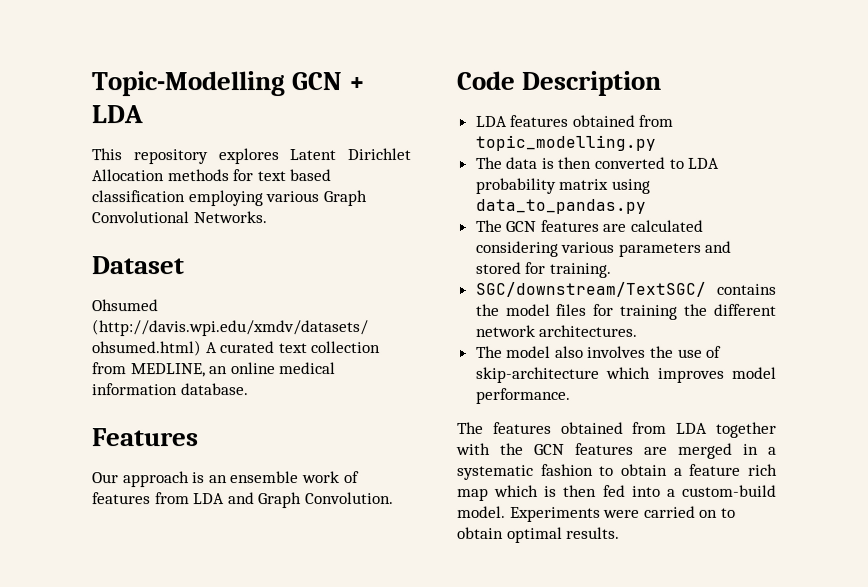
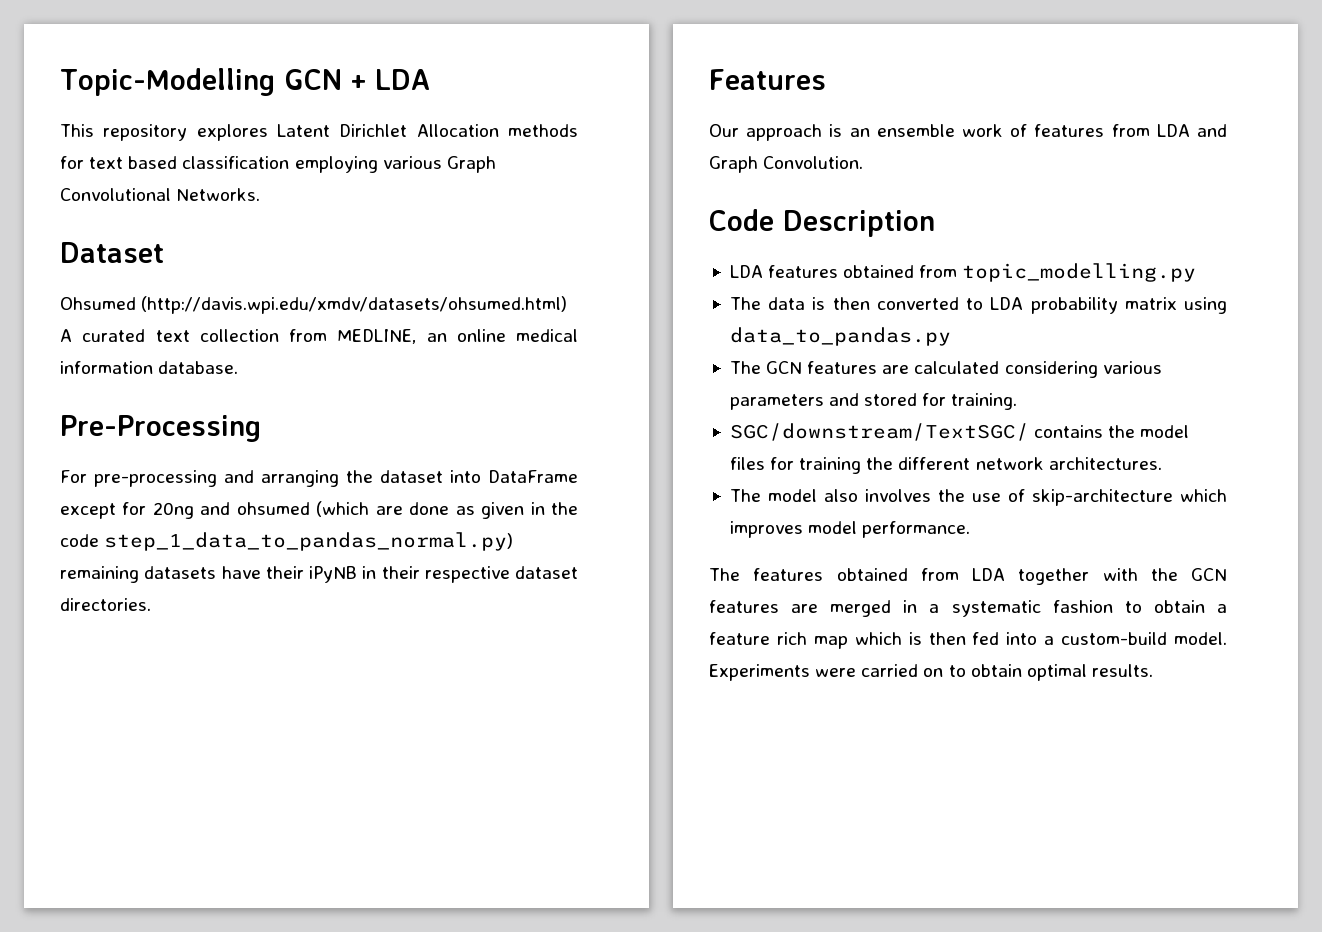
+ Pre-Processing
+ For pre-processing and arranging the dataset into DataFrame except for 20ng and ohsumed (which are done as given in the code step_1_data_to_pandas_normal.py) remaining datasets have their iPyNB in their respective dataset directories.

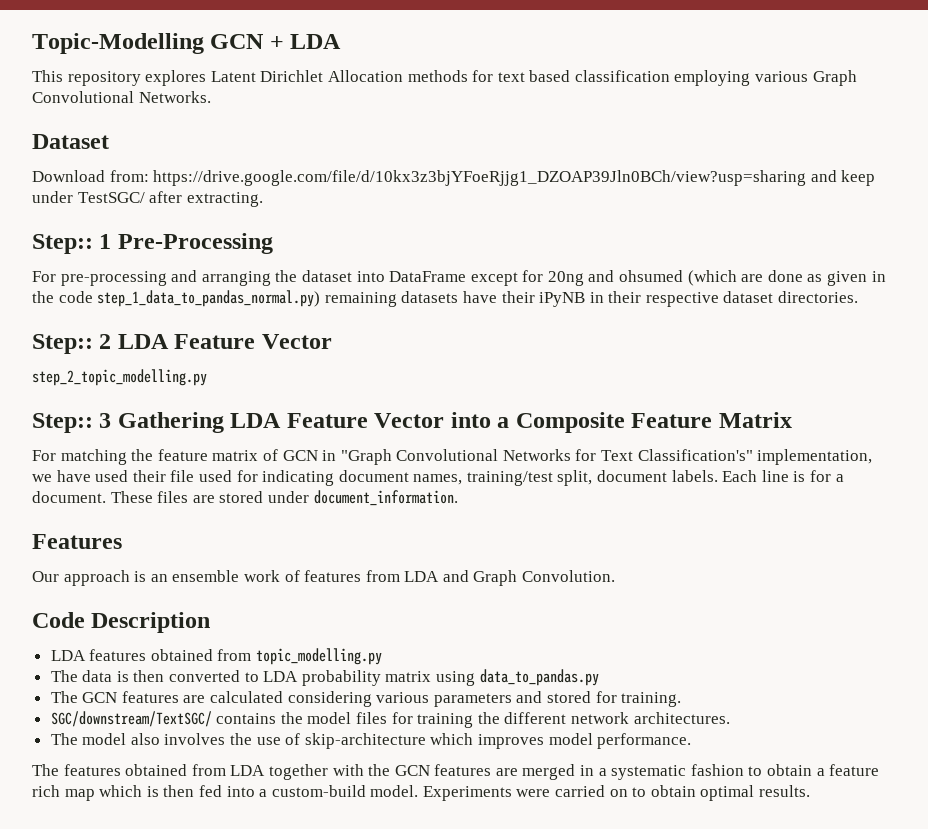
- Ohsumed (http://davis.wpi.edu/xmdv/datasets/ohsumed.html) A curated text collection from MEDLINE, an online medical information database.
- Pre-Processing
+ Download from: https://drive.google.com/file/d/10kx3z3bjYFoeRjjg1_DZOAP39Jln0BCh/view?usp=sharing and keep under TestSGC/ after extracting.
+ Step:: 1 Pre-Processing
+ Step:: 2 LDA Feature Vector
+ step_2_topic_modelling.py
+ Step:: 3 Gathering LDA Feature Vector into a Composite Feature Matrix
+ For matching the feature matrix of GCN in "Graph Convolutional Networks for Text Classification's" implementation, we have used their file used for indicating document names, training/test split, document labels. Each line is for a document. These files are stored under document_information.

